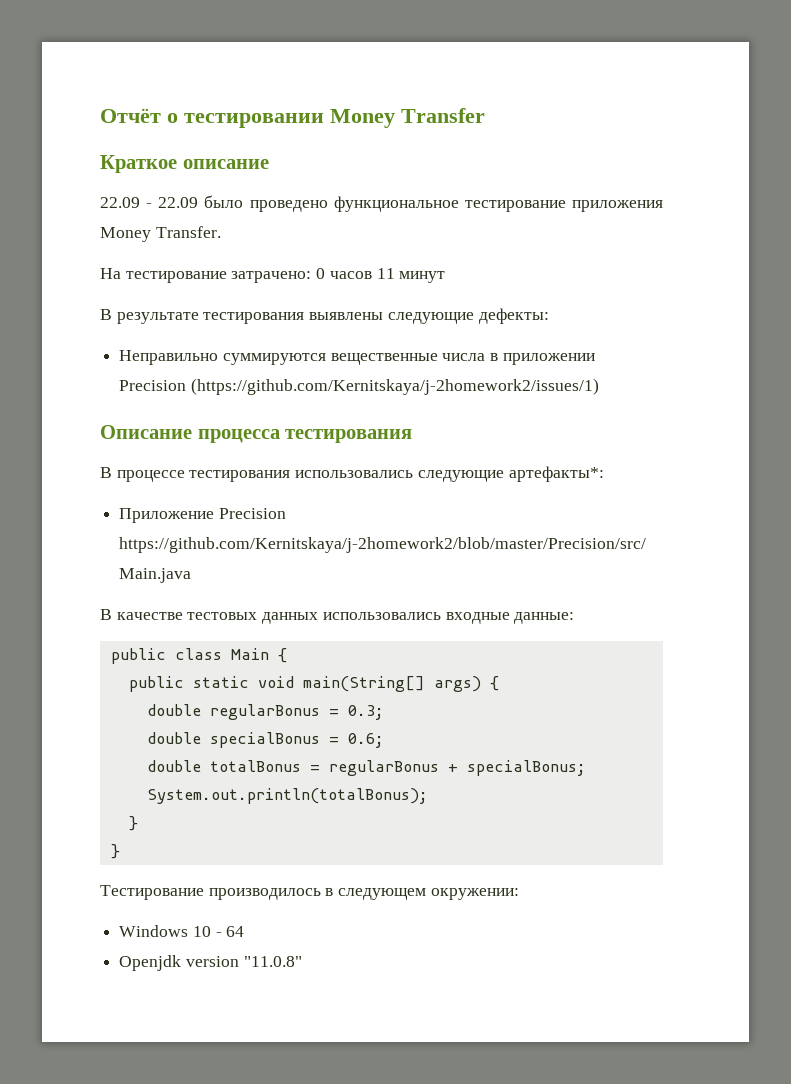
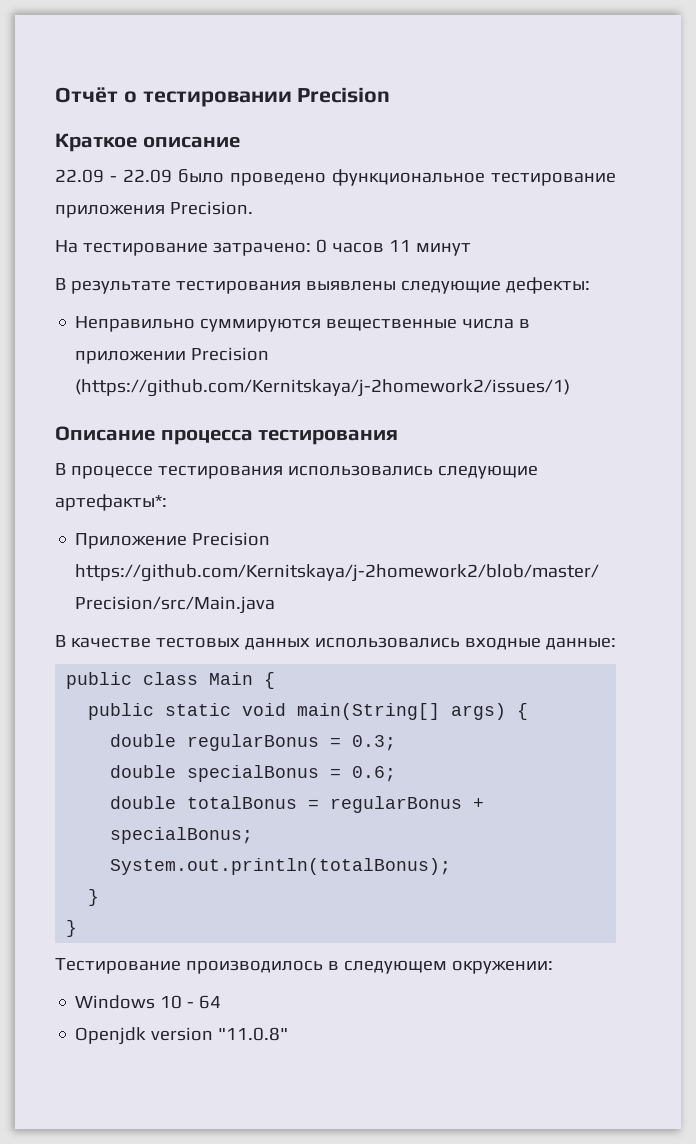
- Отчёт о тестировании Money Transfer
+ Отчёт о тестировании Precision
- 22.09 - 22.09 было проведено функциональное тестирование приложения Money Transfer.
+ 22.09 - 22.09 было проведено функциональное тестирование приложения Precision.

